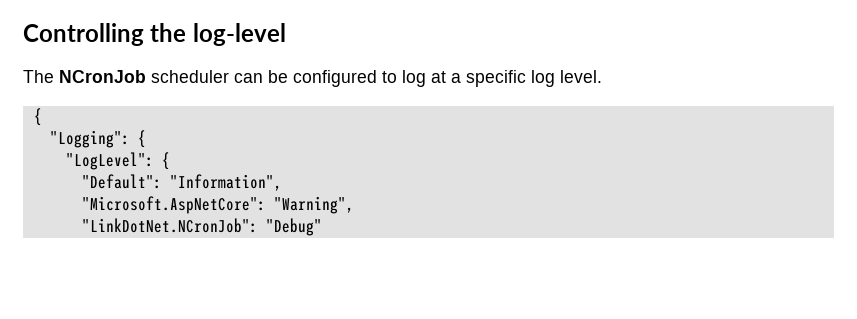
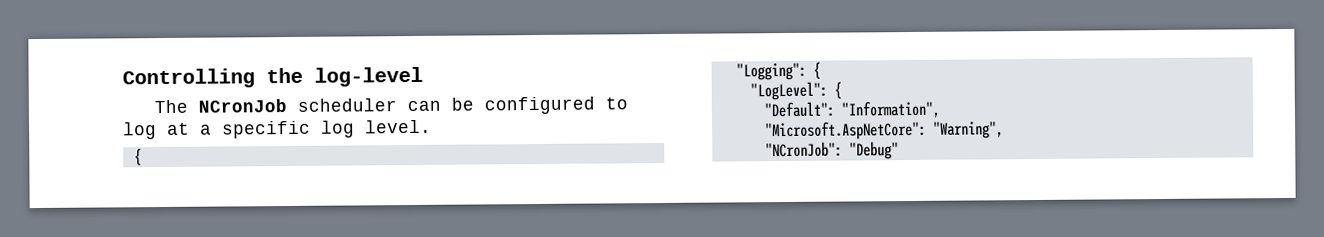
- "LinkDotNet.NCronJob": "Debug"
+ "NCronJob": "Debug"

